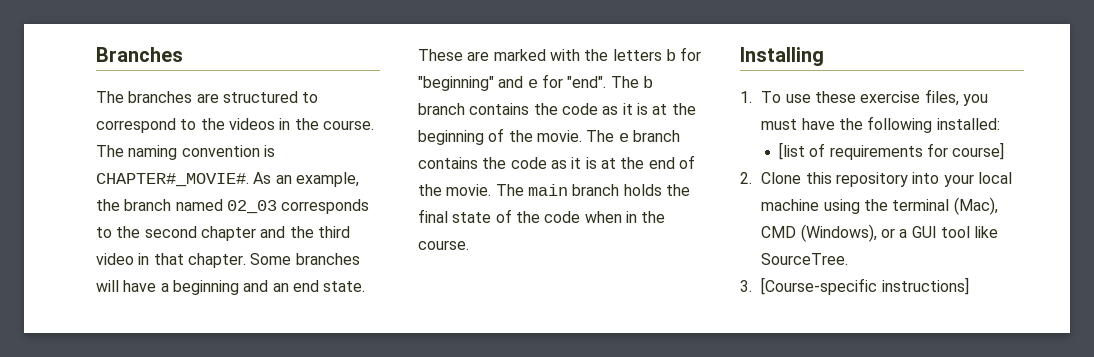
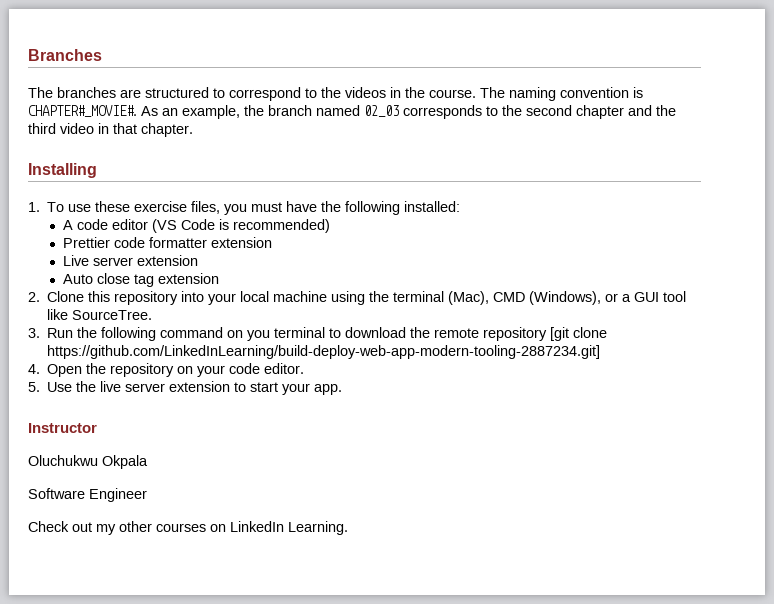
- Some branches will have a beginning and an end state. These are marked with the letters b for "beginning" and e for "end". The b branch contains the code as it is at the beginning of the movie. The e branch contains the code as it is at the end of the movie. The main branch holds the final state of the code when in the course.
- [list of requirements for course]
+ A code editor (VS Code is recommended)
+ Prettier code formatter extension
+ Live server extension
+ Auto close tag extension
- 3. [Course-specific instructions]
+ 3. Run the following command on you terminal to download the remote repository [git clone https://github.com/LinkedInLearning/build-deploy-web-app-modern-tooling-2887234.git]
+ 4. Open the repository on your code editor.
+ 5. Use the live server extension to start your app.
+ Instructor
+ Oluchukwu Okpala
+ Software Engineer
+ Check out my other courses on LinkedIn Learning.

